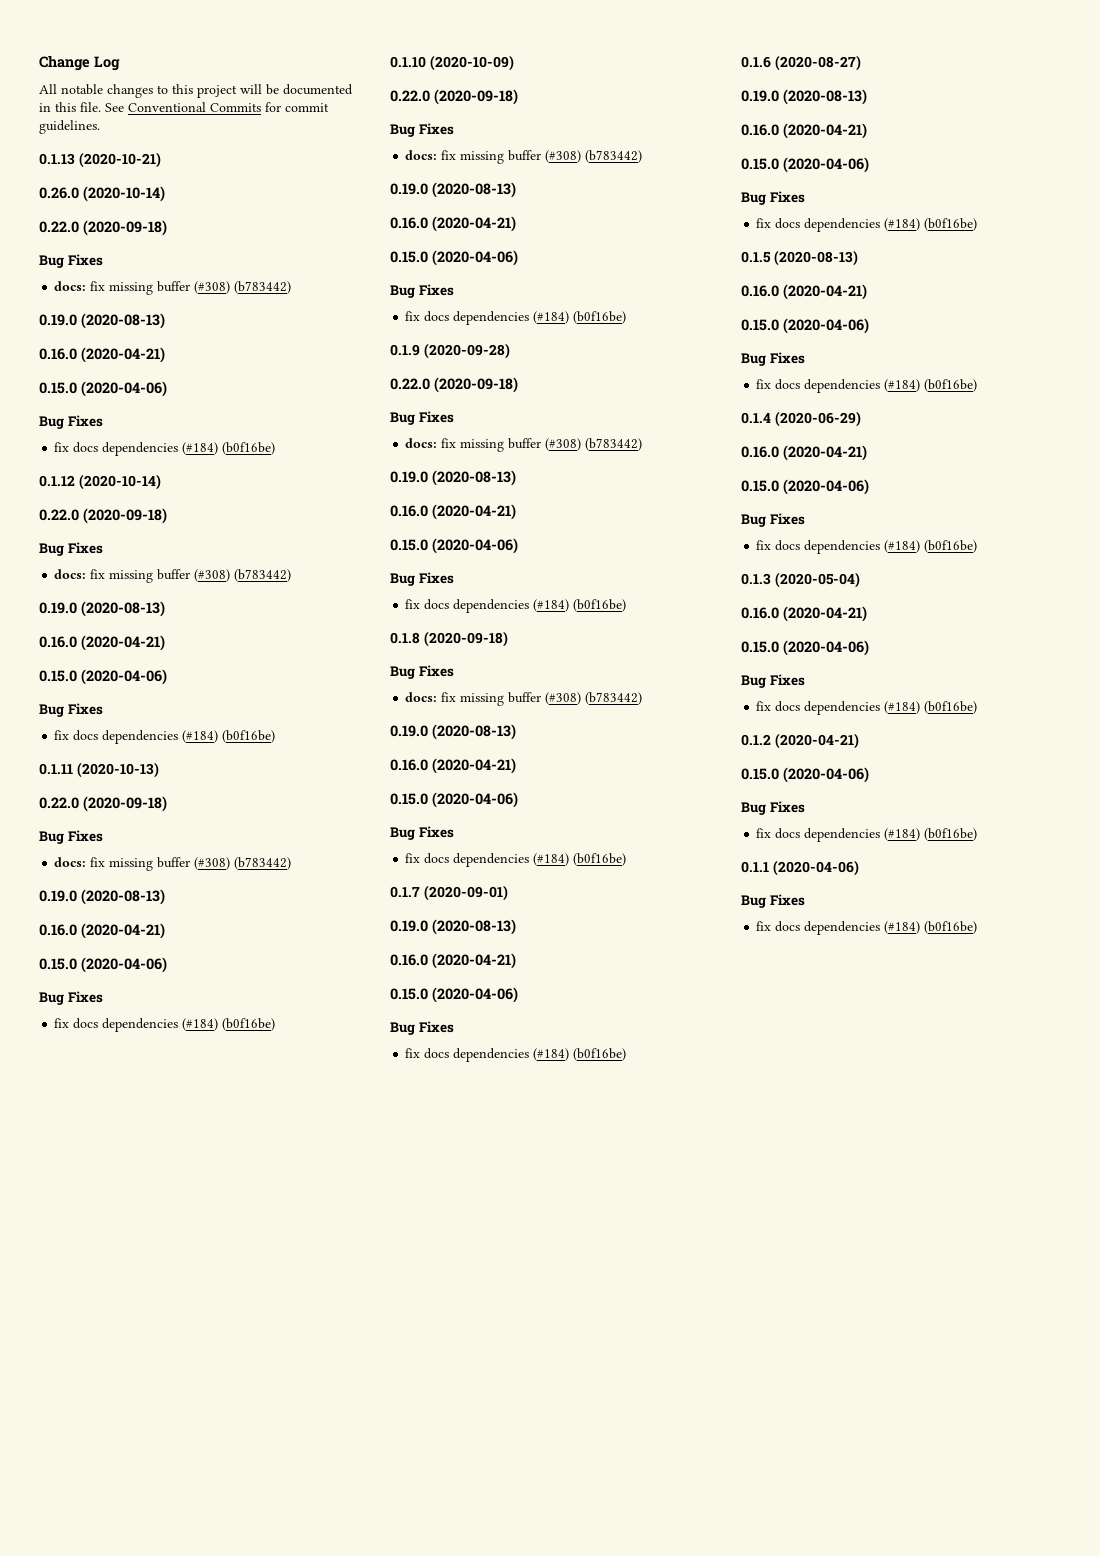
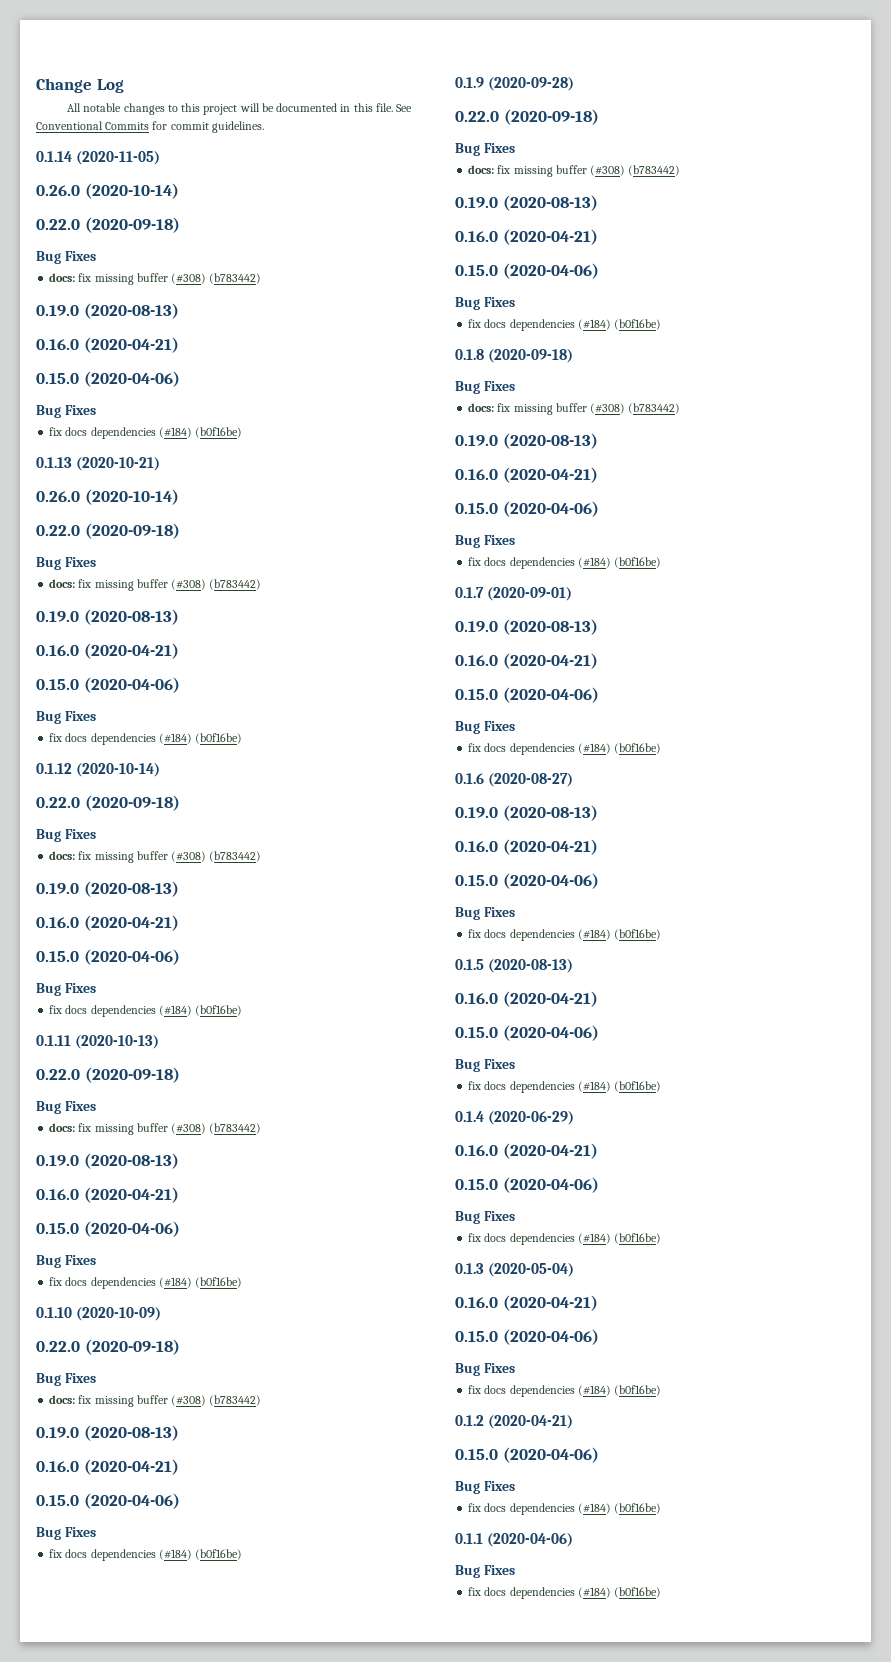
+ 0.1.14 (2020-11-05)
+ 0.26.0 (2020-10-14)
+ 0.22.0 (2020-09-18)
+ Bug Fixes
+ docs: fix missing buffer (#308) (b783442)
+ 0.19.0 (2020-08-13)
+ 0.16.0 (2020-04-21)
+ 0.15.0 (2020-04-06)
+ Bug Fixes
+ fix docs dependencies (#184) (b0f16be)

